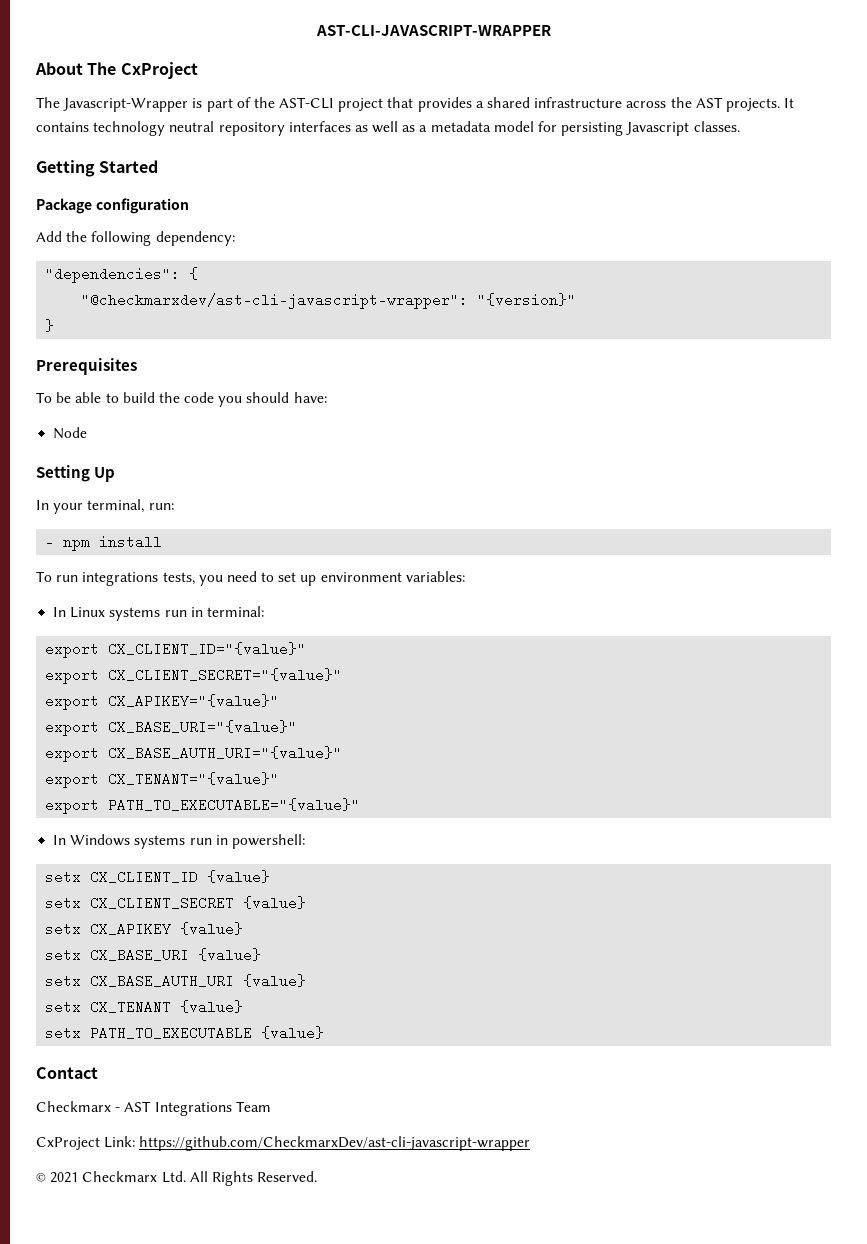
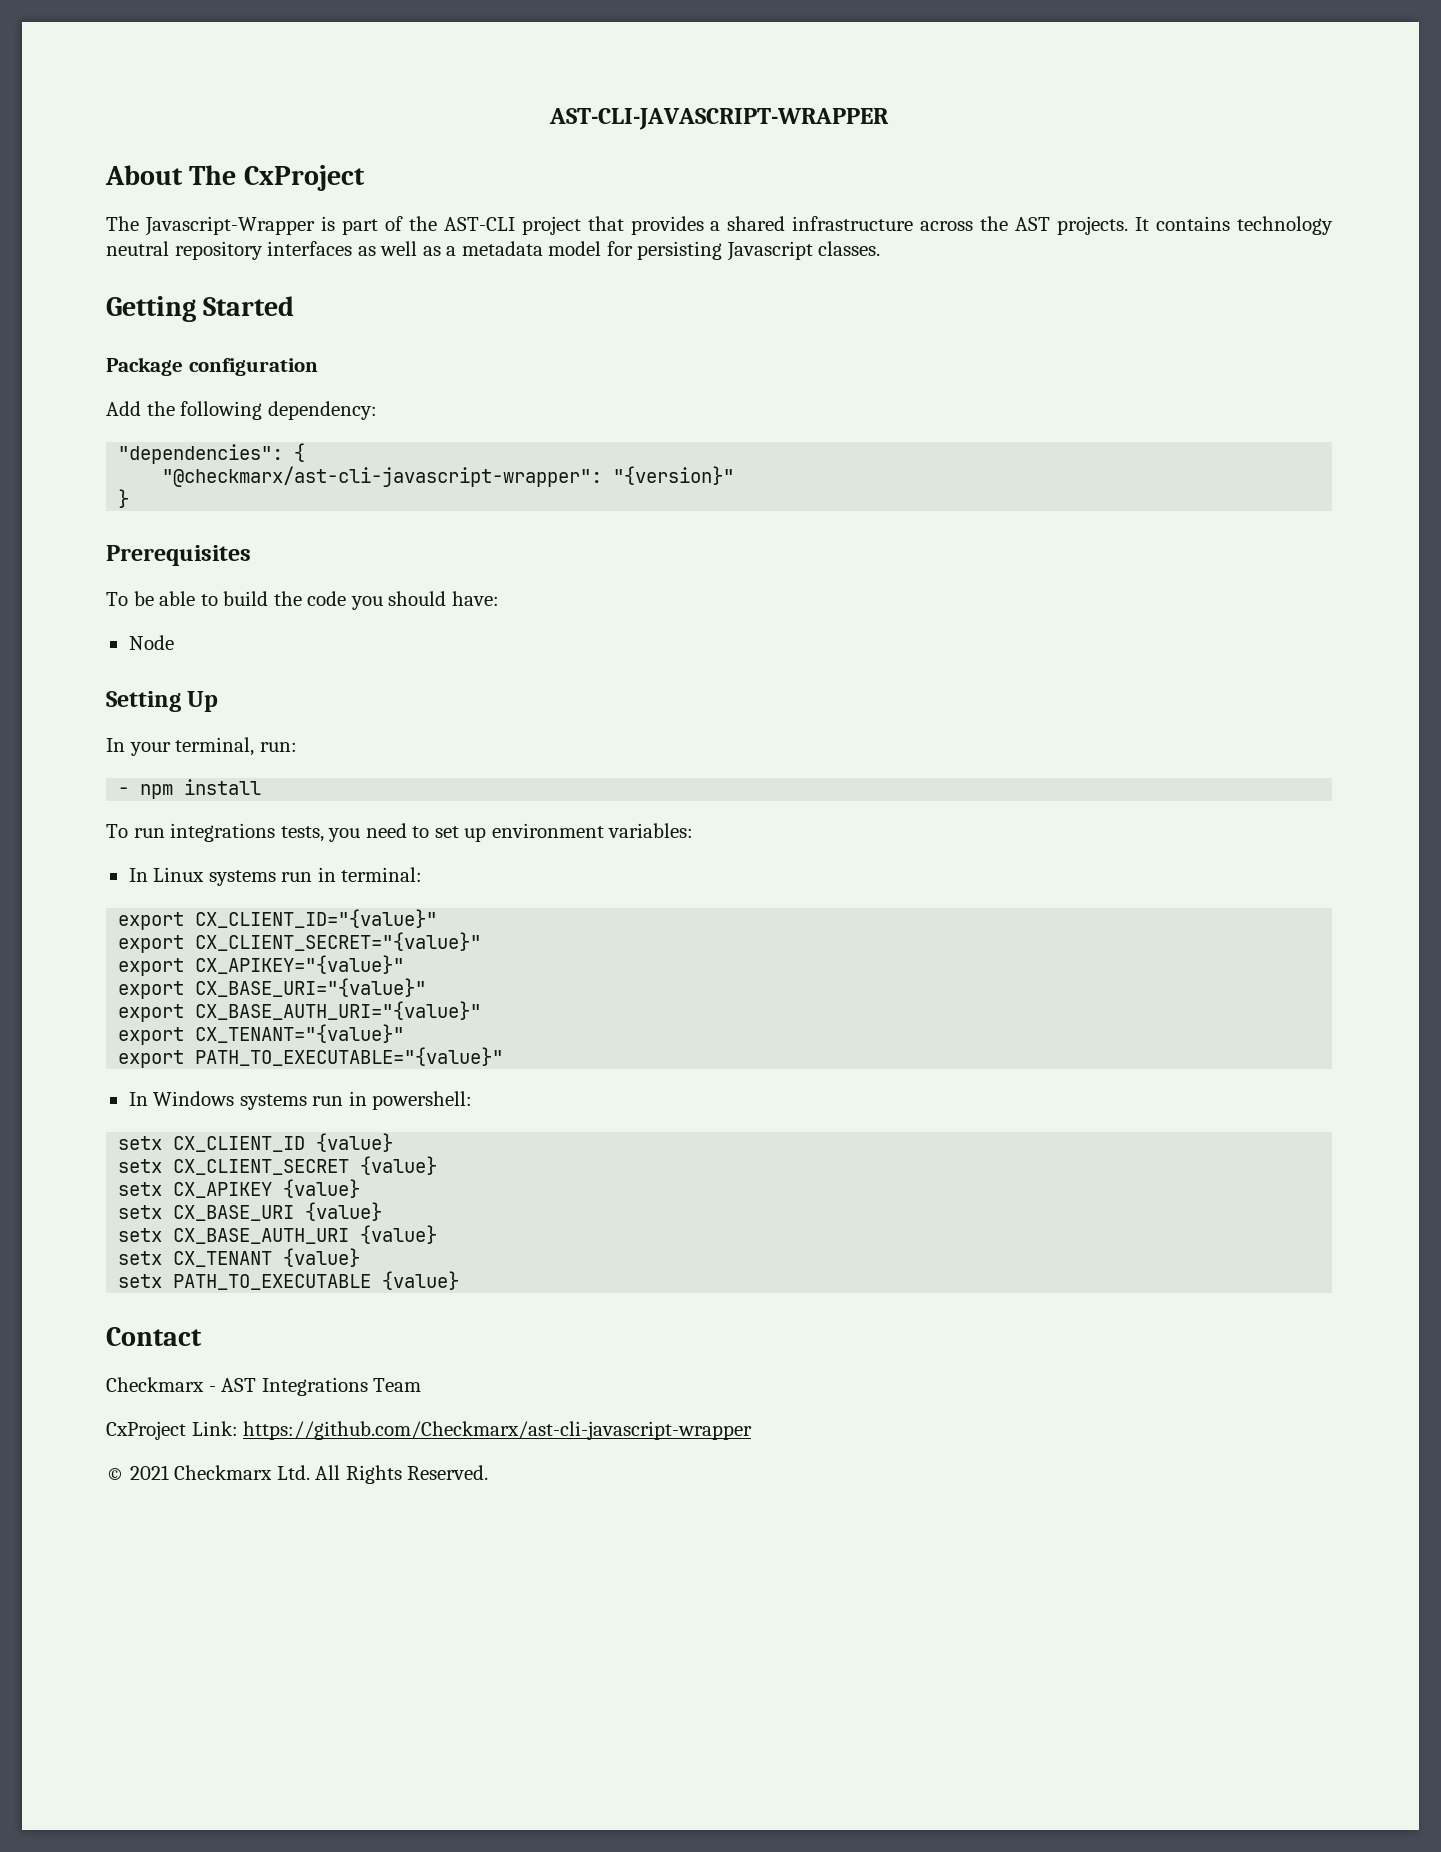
- "@checkmarxdev/ast-cli-javascript-wrapper": "{version}"
+ "@checkmarx/ast-cli-javascript-wrapper": "{version}"
- CxProject Link: https://github.com/CheckmarxDev/ast-cli-javascript-wrapper
+ CxProject Link: https://github.com/Checkmarx/ast-cli-javascript-wrapper

